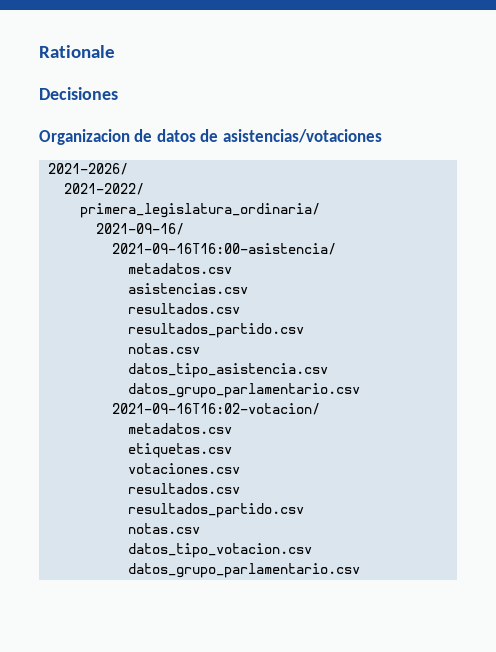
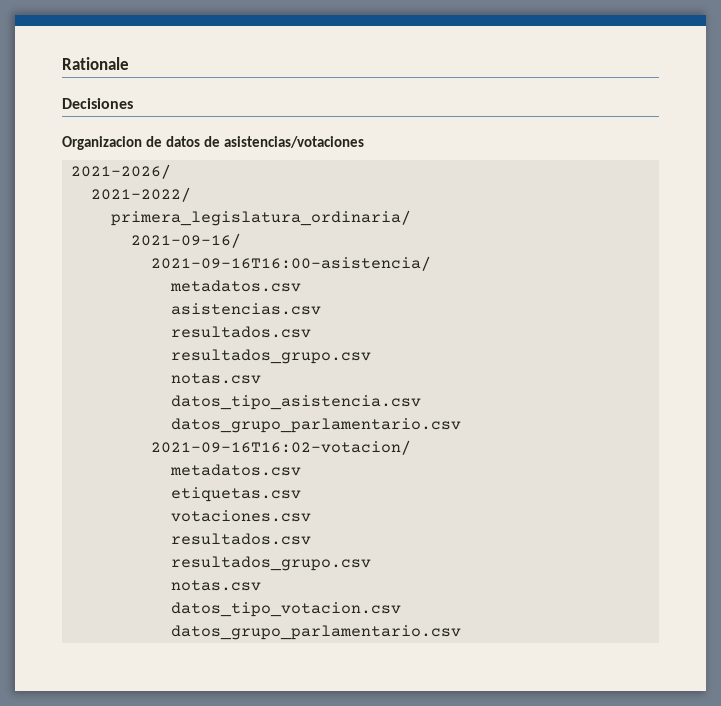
  asistencias.csv
  resultados.csv
- resultados_partido.csv
+ resultados_grupo.csv
  votaciones.csv
  resultados.csv
- resultados_partido.csv
+ resultados_grupo.csv

